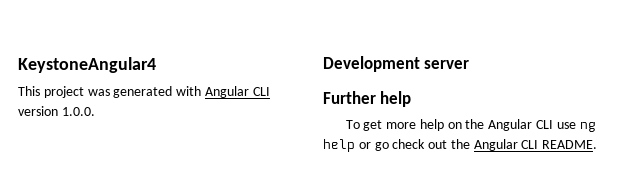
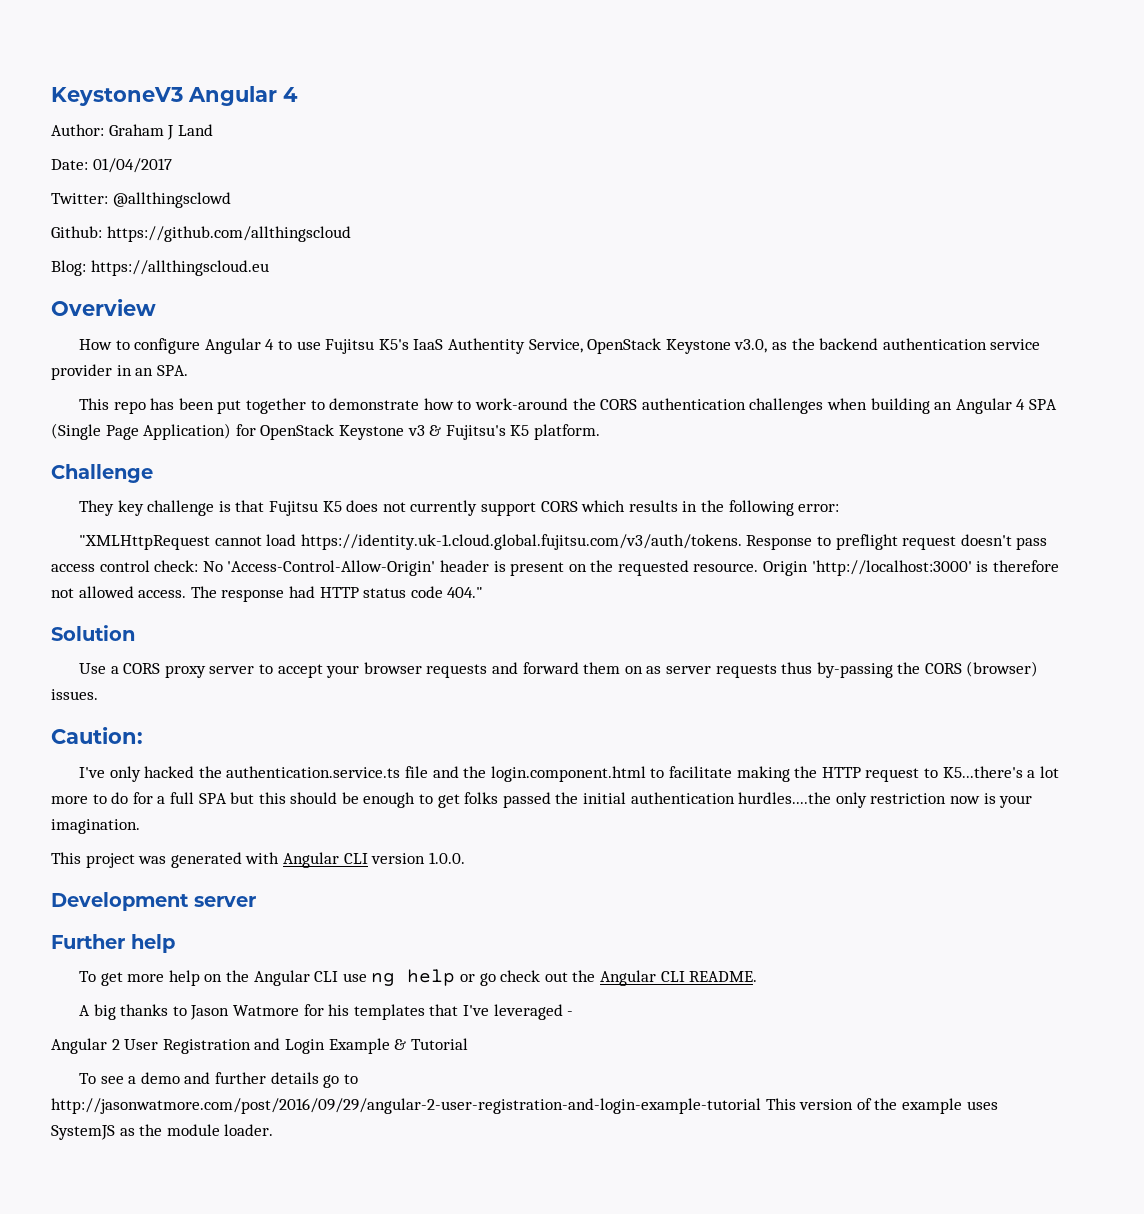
- KeystoneAngular4
+ KeystoneV3 Angular 4
+ Author: Graham J Land
+ Date: 01/04/2017
+ Twitter: @allthingsclowd
+ Github: https://github.com/allthingscloud
+ Blog: https://allthingscloud.eu
+ Overview
+ How to configure Angular 4 to use Fujitsu K5's IaaS Authentity Service, OpenStack Keystone v3.0, as the backend authentication service provider in an SPA.
+ This repo has been put together to demonstrate how to work-around the CORS authentication challenges when building an Angular 4 SPA (Single Page Application) for OpenStack Keystone v3 & Fujitsu's K5 platform.
+ Challenge
+ They key challenge is that Fujitsu K5 does not currently support CORS which results in the following error:
+ "XMLHttpRequest cannot load https://identity.uk-1.cloud.global.fujitsu.com/v3/auth/tokens. Response to preflight request doesn't pass access control check: No 'Access-Control-Allow-Origin' header is present on the requested resource. Origin 'http://localhost:3000' is therefore not allowed access. The response had HTTP status code 404."
+ Solution
+ Use a CORS proxy server to accept your browser requests and forward them on as server requests thus by-passing the CORS (browser) issues.
+ Caution:
+ I've only hacked the authentication.service.ts file and the login.component.html to facilitate making the HTTP request to K5...there's a lot more to do for a full SPA but this should be enough to get folks passed the initial authentication hurdles....the only restriction now is your imagination.
+ A big thanks to Jason Watmore for his templates that I've leveraged -
+ Angular 2 User Registration and Login Example & Tutorial
+ To see a demo and further details go to http://jasonwatmore.com/post/2016/09/29/angular-2-user-registration-and-login-example-tutorial This version of the example uses SystemJS as the module loader.

